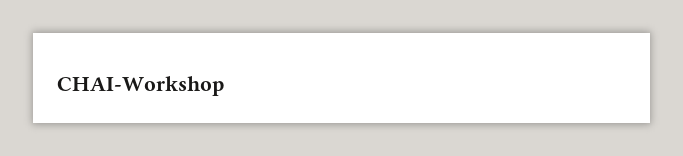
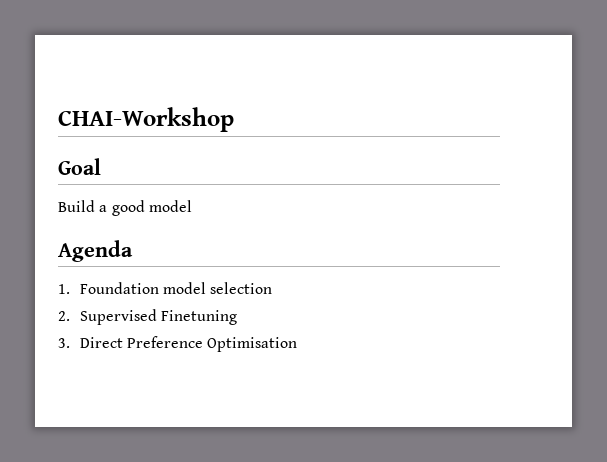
+ Goal
+ Build a good model
+ Agenda
+ 1. Foundation model selection
+ 2. Supervised Finetuning
+ 3. Direct Preference Optimisation

